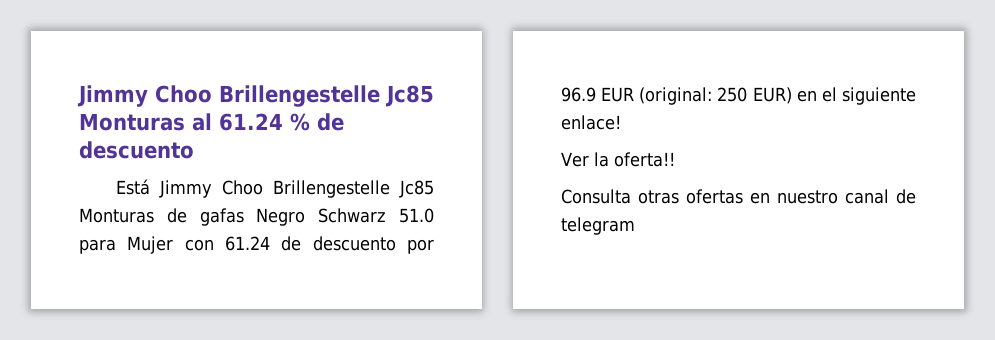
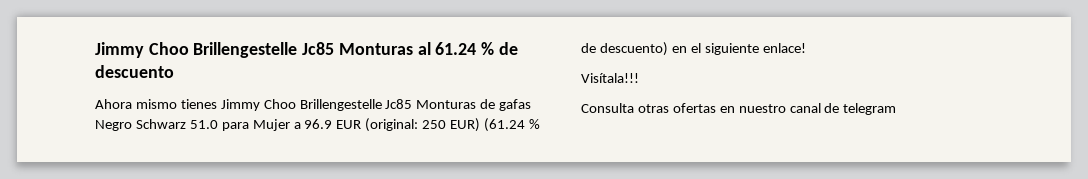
- Está Jimmy Choo Brillengestelle Jc85 Monturas de gafas Negro Schwarz 51.0 para Mujer con 61.24 de descuento por 96.9 EUR (original: 250 EUR) en el siguiente enlace!
+ Ahora mismo tienes Jimmy Choo Brillengestelle Jc85 Monturas de gafas Negro Schwarz 51.0 para Mujer a 96.9 EUR (original: 250 EUR) (61.24 % de descuento) en el siguiente enlace!
- Ver la oferta!!
+ Visítala!!!

